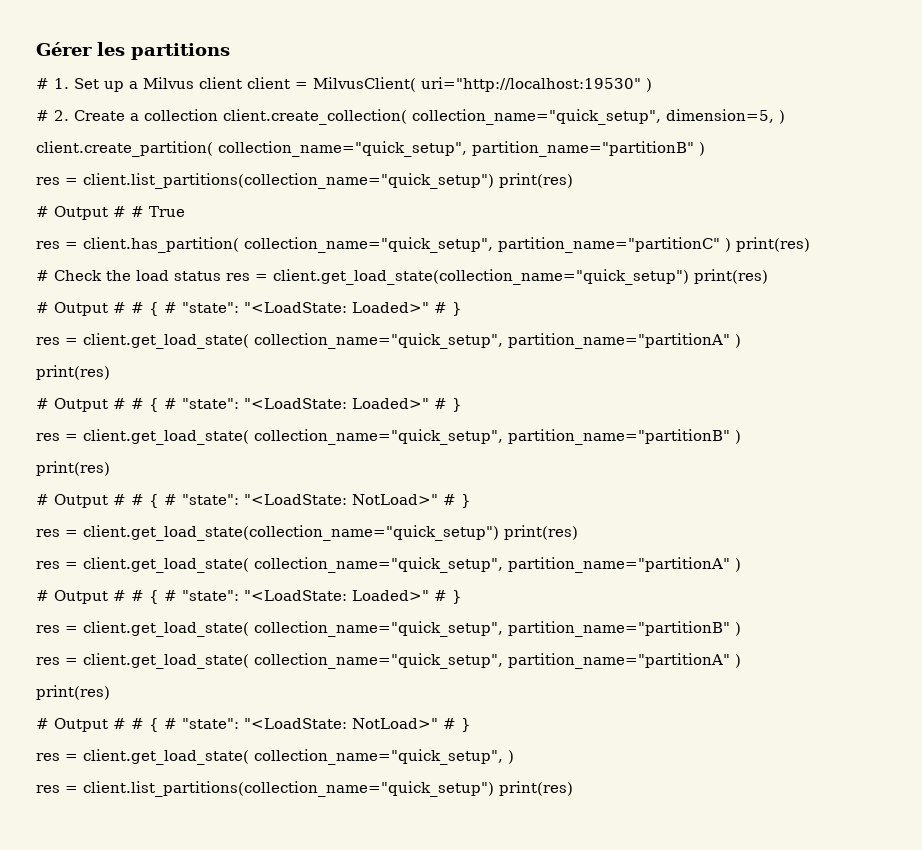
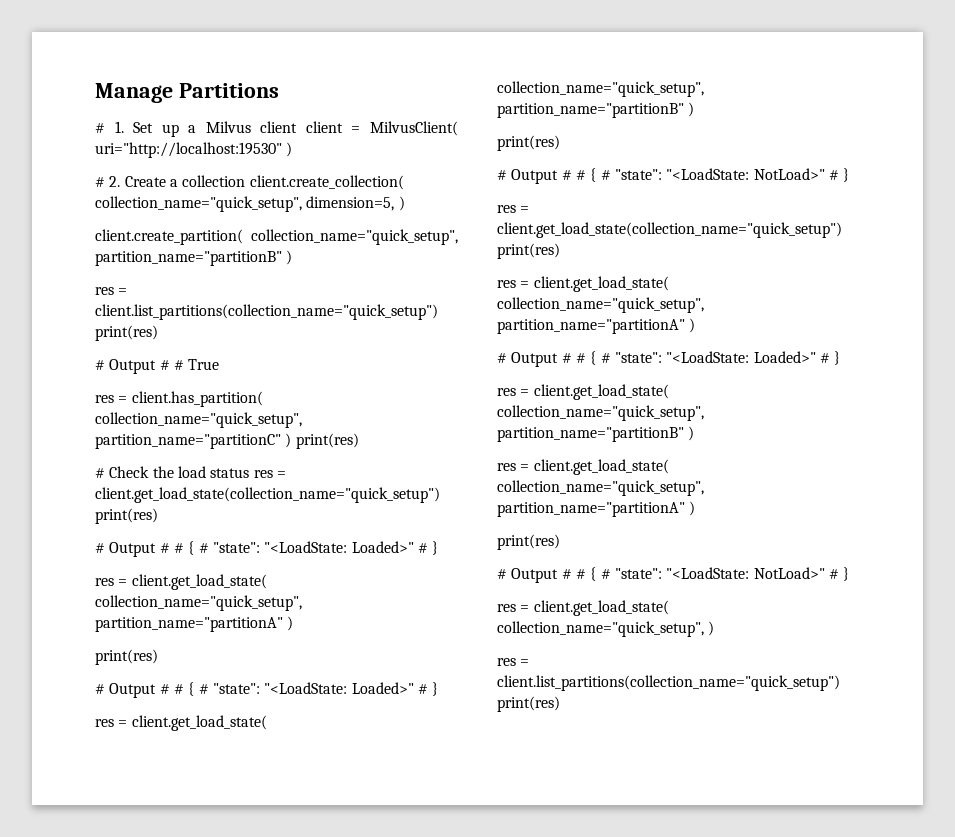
- Gérer les partitions
+ Manage Partitions

